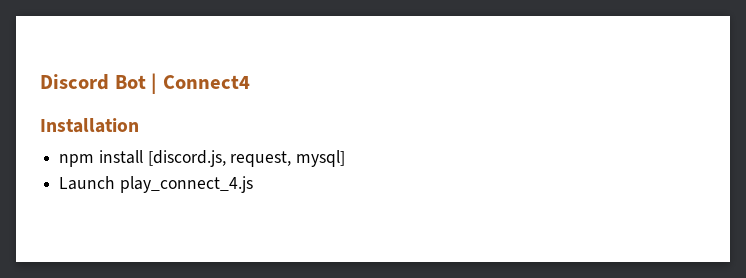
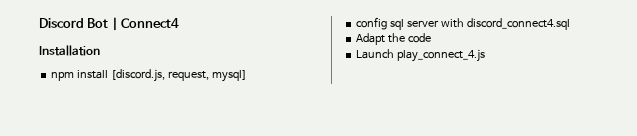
+ config sql server with discord_connect4.sql
+ Adapt the code

